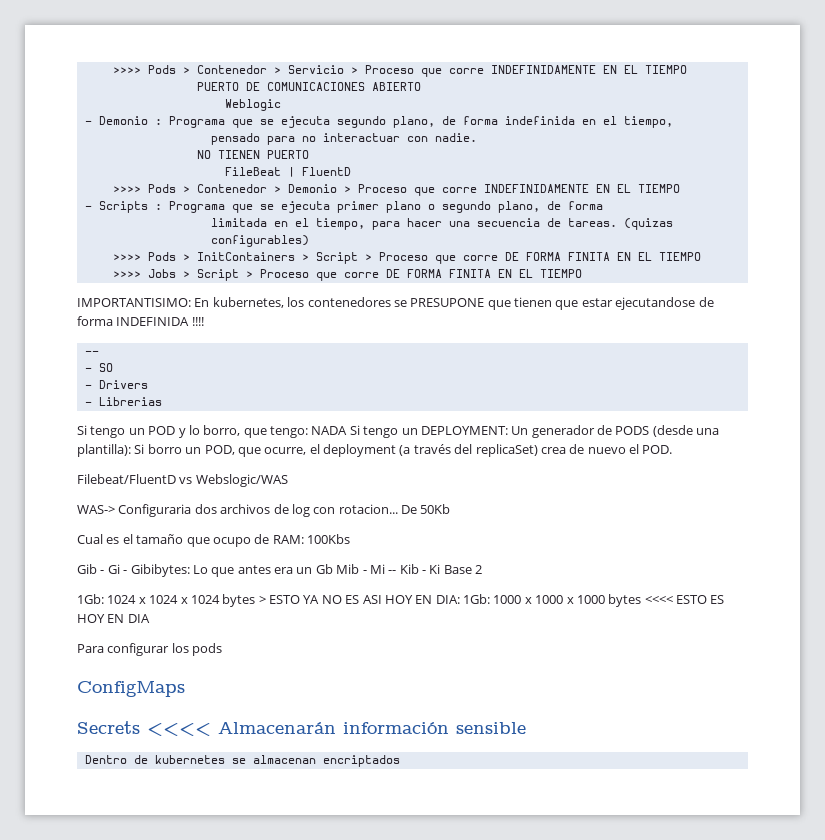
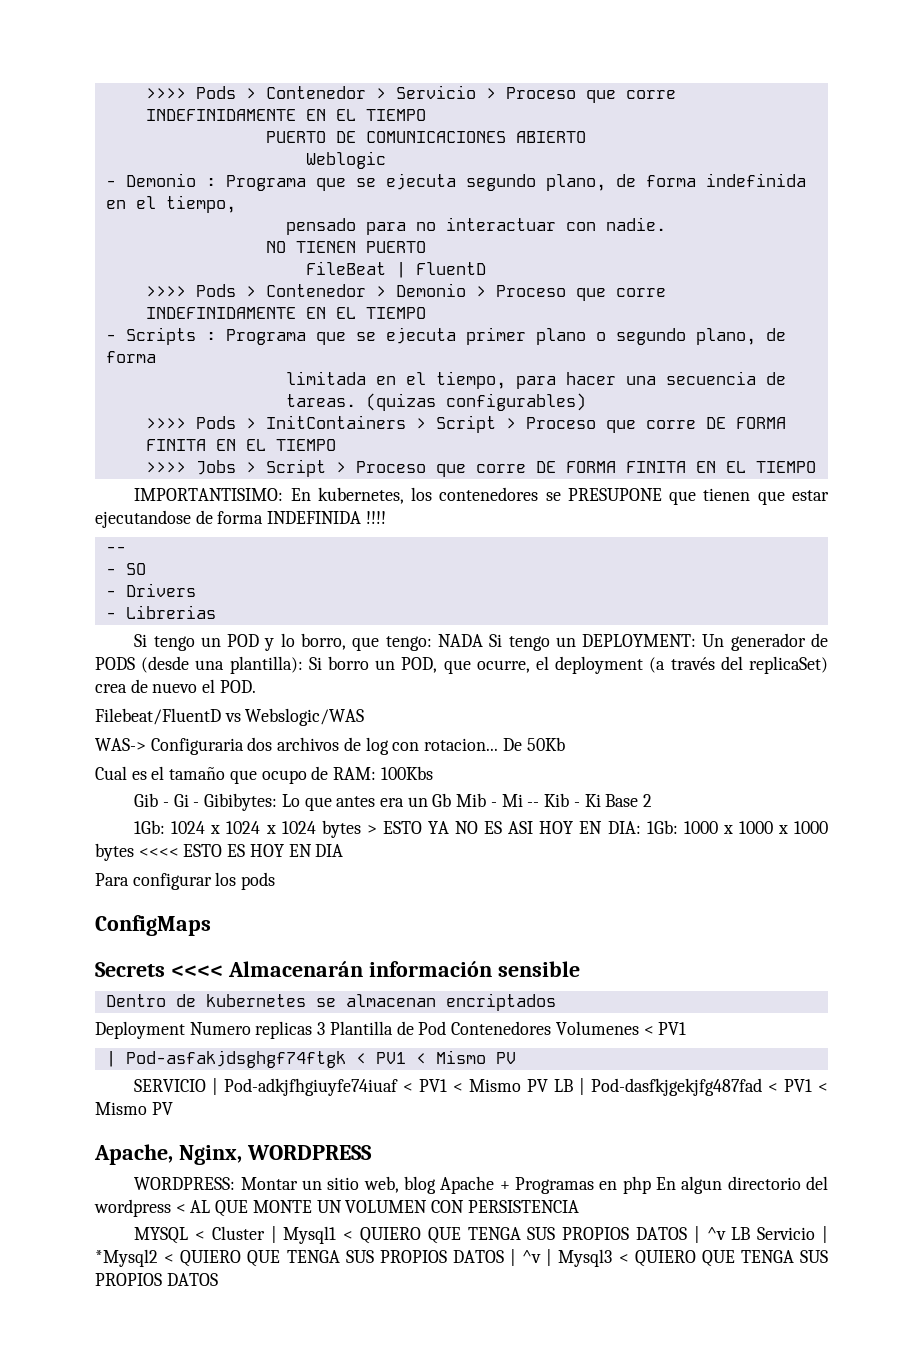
+ Deployment Numero replicas 3 Plantilla de Pod Contenedores Volumenes < PV1
+ | Pod-asfakjdsghgf74ftgk < PV1 < Mismo PV
+ SERVICIO | Pod-adkjfhgiuyfe74iuaf < PV1 < Mismo PV LB | Pod-dasfkjgekjfg487fad < PV1 < Mismo PV
+ Apache, Nginx, WORDPRESS
+ WORDPRESS: Montar un sitio web, blog Apache + Programas en php En algun directorio del wordpress < AL QUE MONTE UN VOLUMEN CON PERSISTENCIA
+ MYSQL < Cluster | Mysql1 < QUIERO QUE TENGA SUS PROPIOS DATOS | ^v LB Servicio | *Mysql2 < QUIERO QUE TENGA SUS PROPIOS DATOS | ^v | Mysql3 < QUIERO QUE TENGA SUS PROPIOS DATOS

